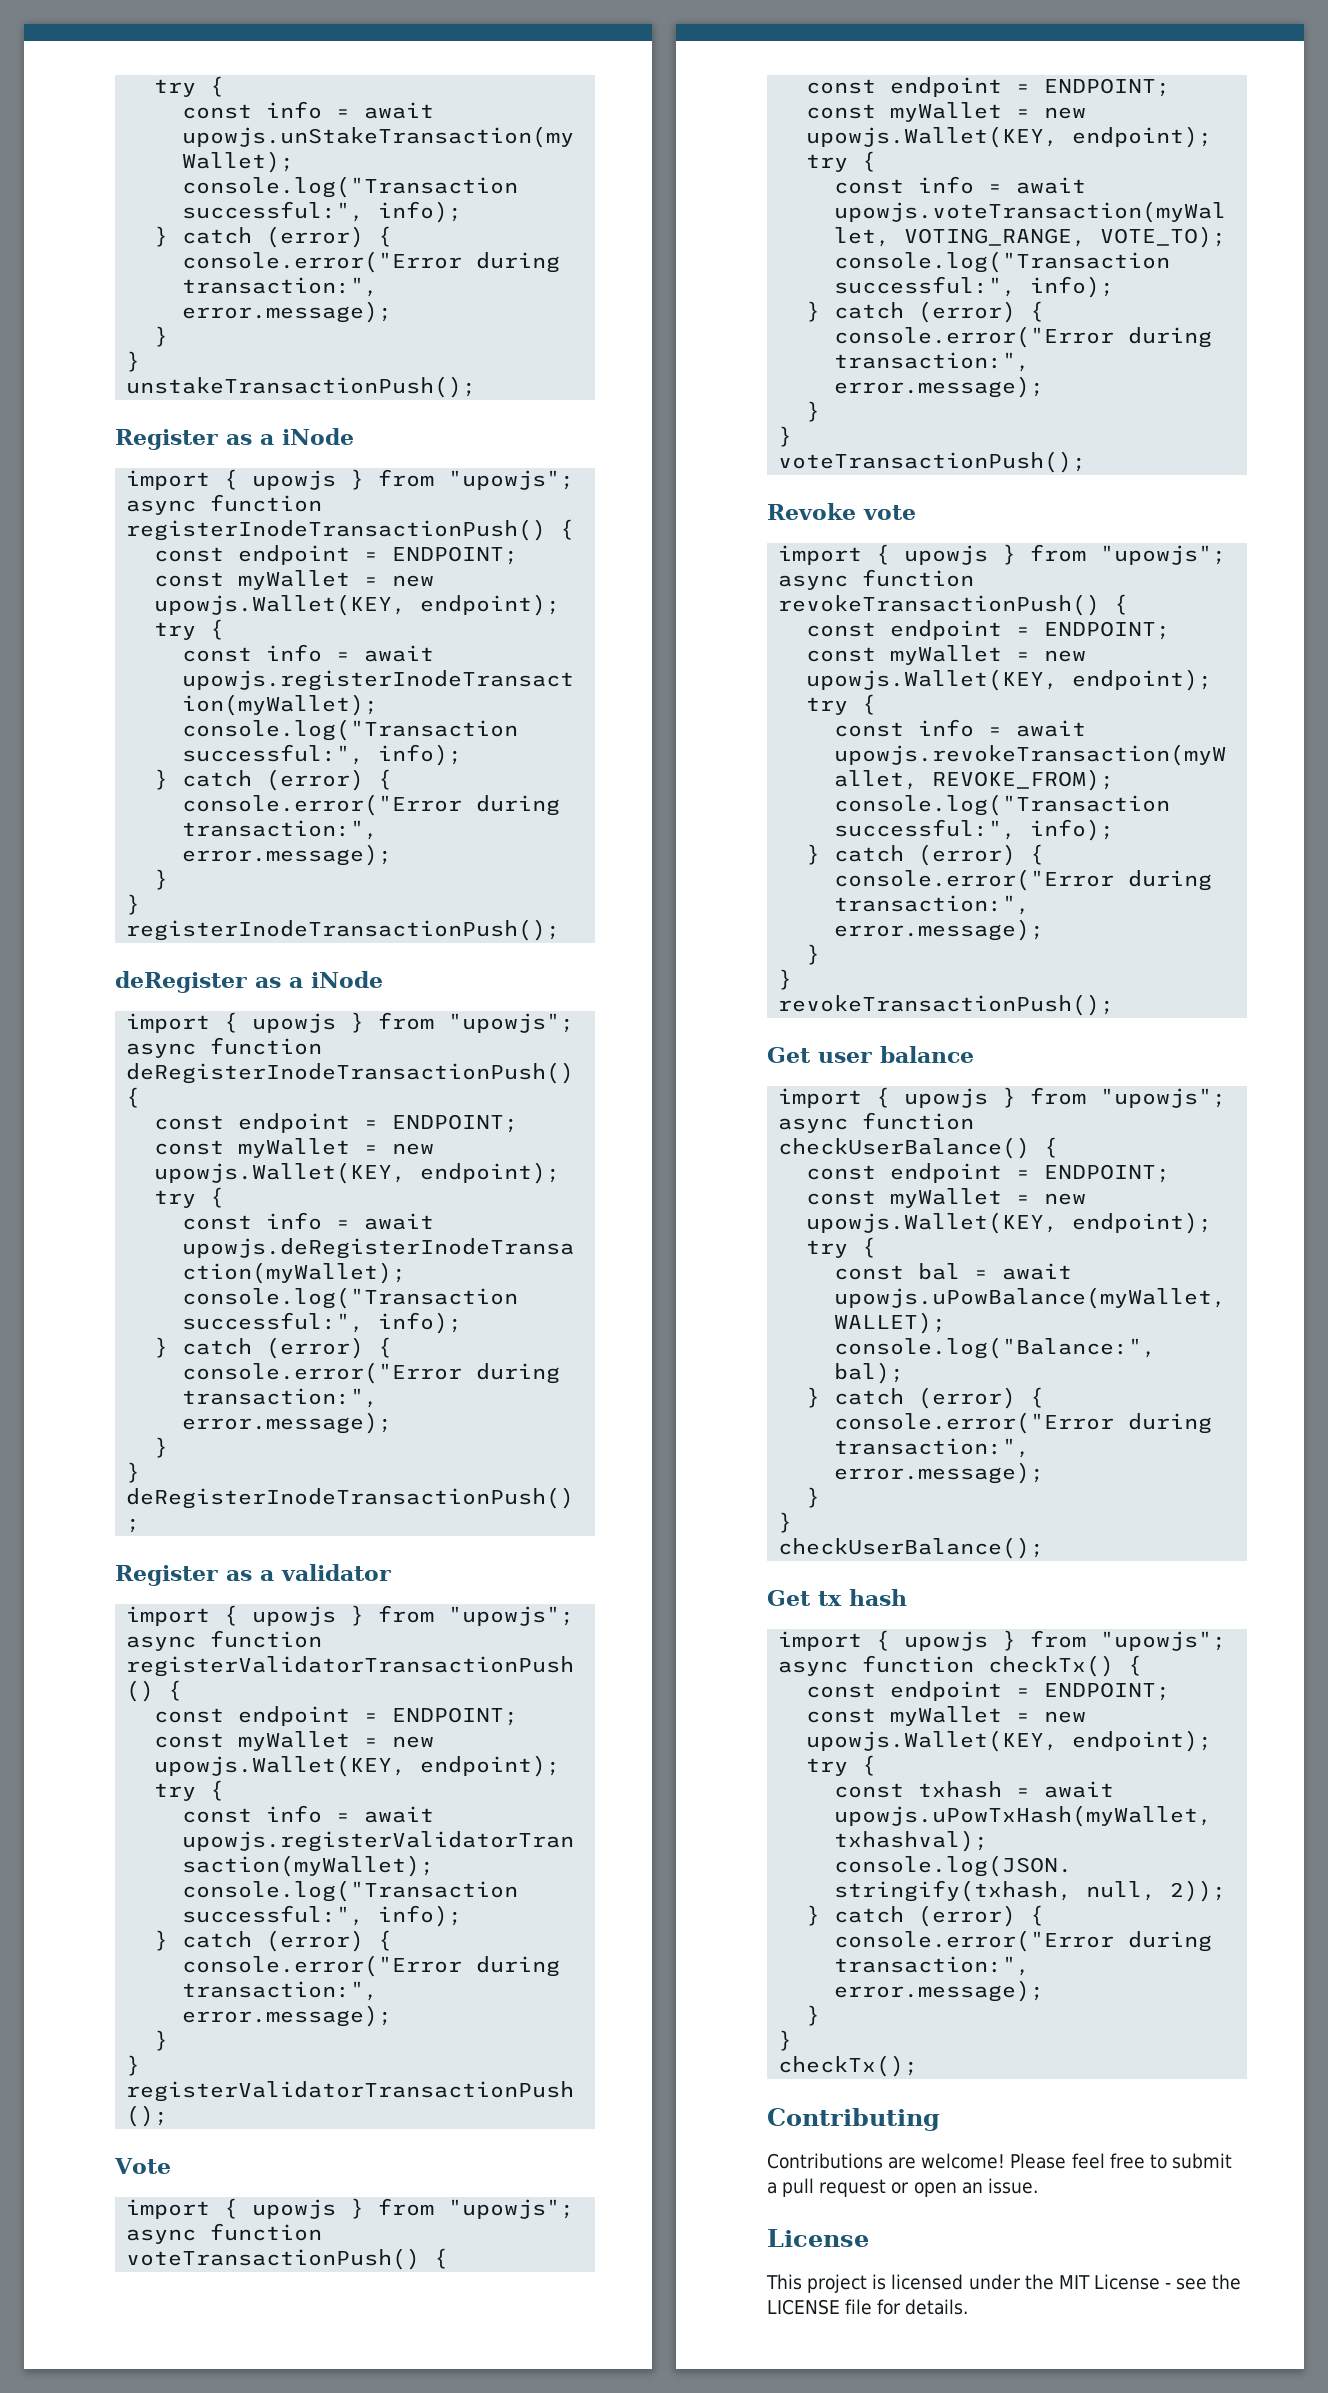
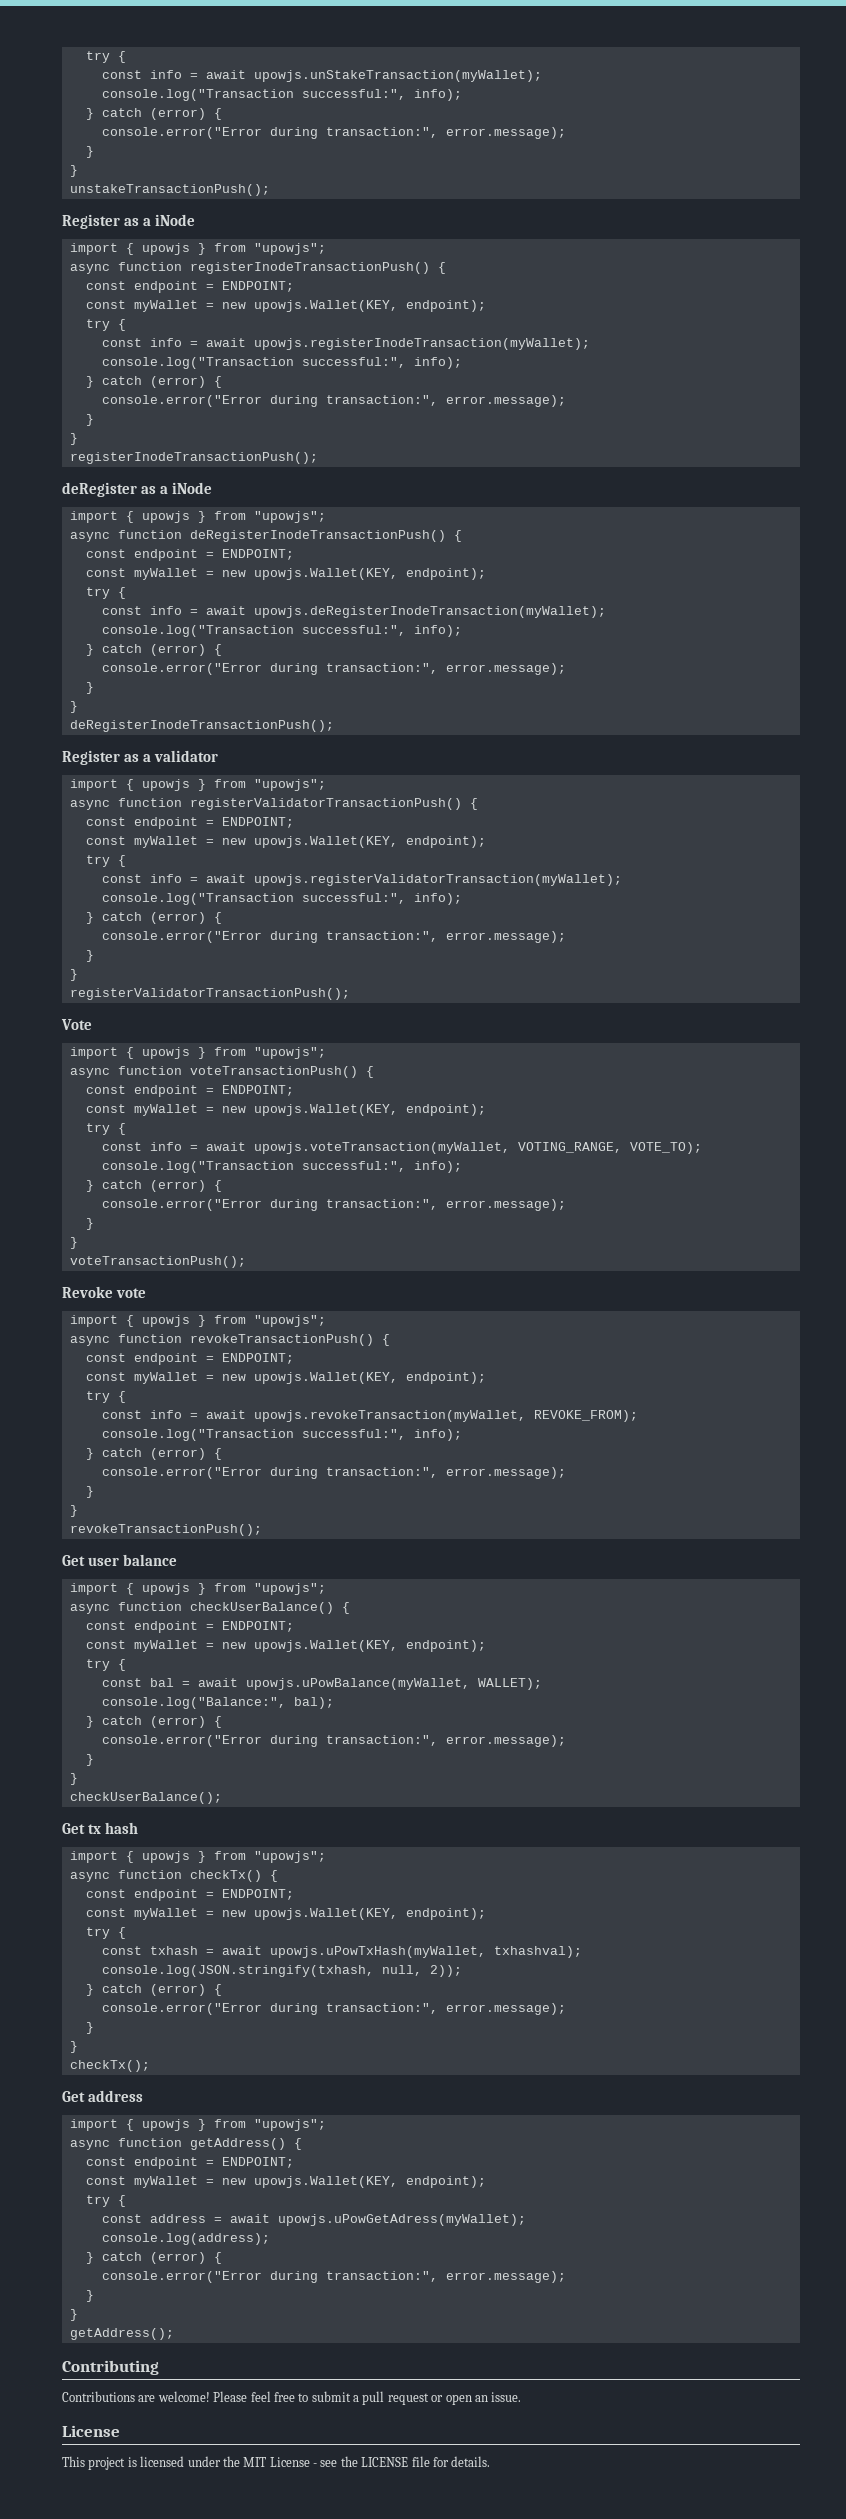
+ Get address
+ import { upowjs } from "upowjs";
+ async function getAddress() {
+ const endpoint = ENDPOINT;
+ const myWallet = new upowjs.Wallet(KEY, endpoint);
+ try {
+ const address = await upowjs.uPowGetAdress(myWallet);
+ console.log(address);
+ } catch (error) {
+ console.error("Error during transaction:", error.message);
+ }
+ }
+ getAddress();

